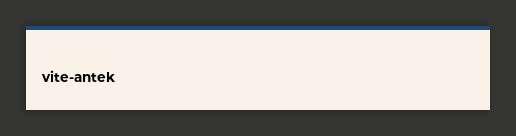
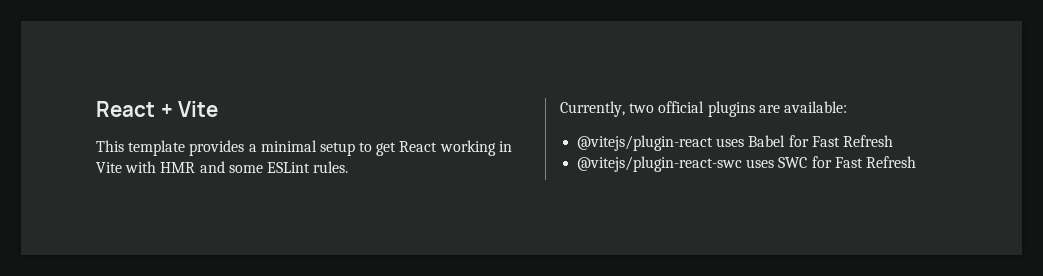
- vite-antek
+ React + Vite
+ This template provides a minimal setup to get React working in Vite with HMR and some ESLint rules.
+ Currently, two official plugins are available:
+ @vitejs/plugin-react uses Babel for Fast Refresh
+ @vitejs/plugin-react-swc uses SWC for Fast Refresh

